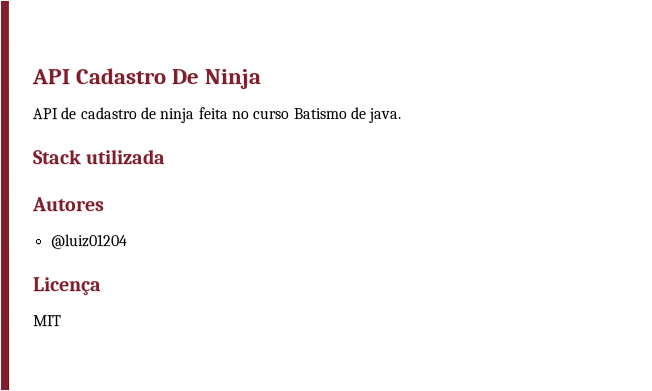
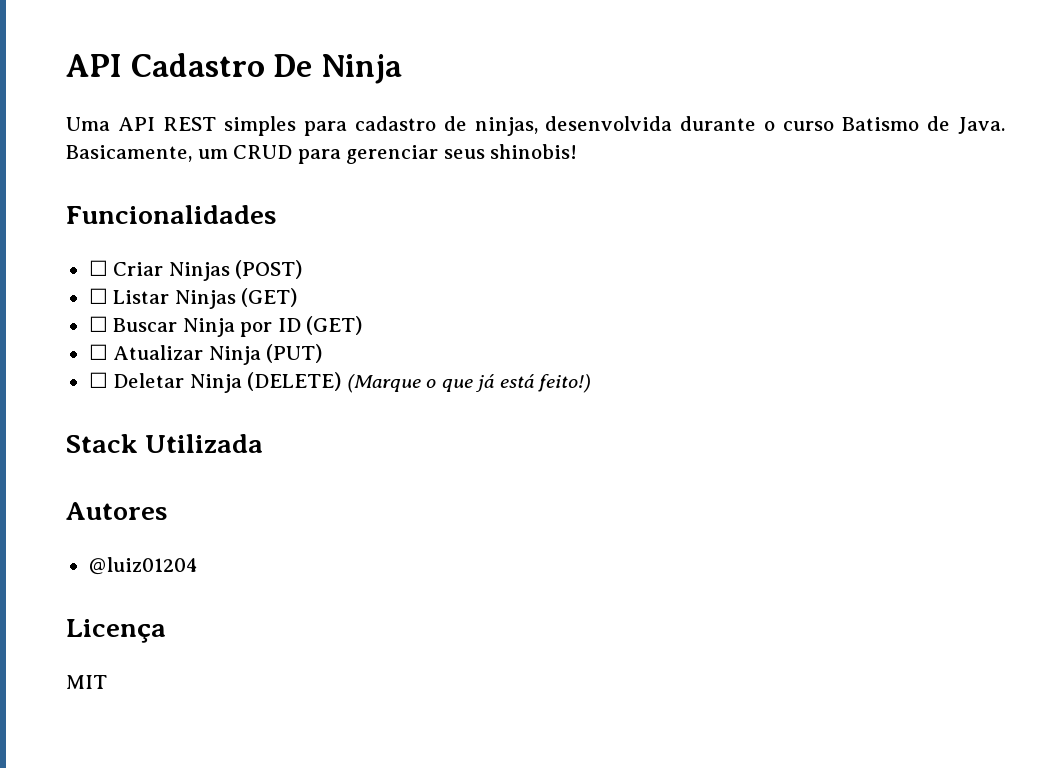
- API de cadastro de ninja feita no curso Batismo de java.
+ Uma API REST simples para cadastro de ninjas, desenvolvida durante o curso Batismo de Java. Basicamente, um CRUD para gerenciar seus shinobis!
+ Funcionalidades
+ ☐ Criar Ninjas (POST)
+ ☐ Listar Ninjas (GET)
+ ☐ Buscar Ninja por ID (GET)
+ ☐ Atualizar Ninja (PUT)
+ ☐ Deletar Ninja (DELETE) (Marque o que já está feito!)
- Stack utilizada
+ Stack Utilizada

